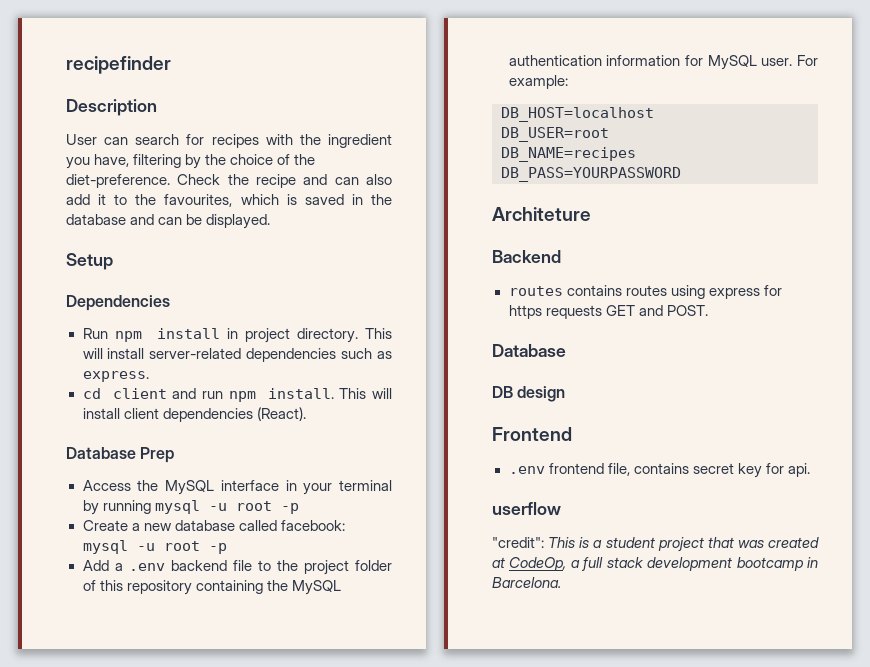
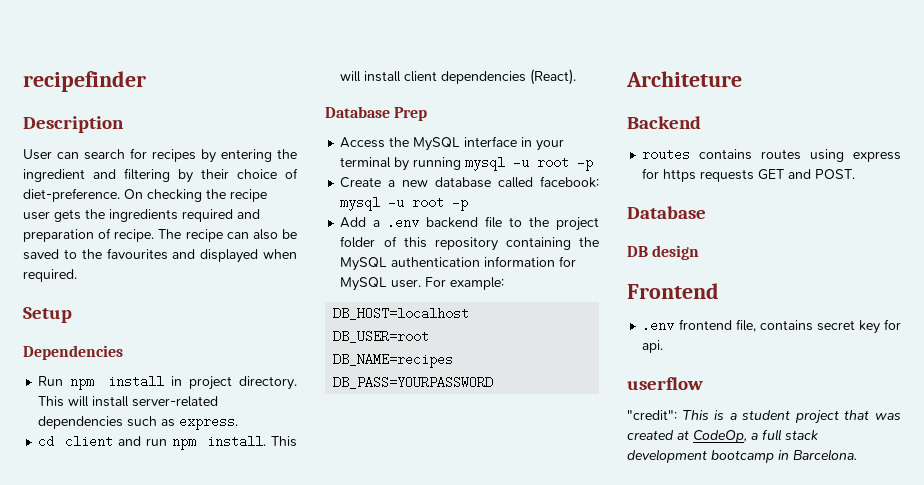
- User can search for recipes with the ingredient you have, filtering by the choice of the diet-preference. Check the recipe and can also add it to the favourites, which is saved in the database and can be displayed.
+ User can search for recipes by entering the ingredient and filtering by their choice of diet-preference. On checking the recipe user gets the ingredients required and preparation of recipe. The recipe can also be saved to the favourites and displayed when required.

